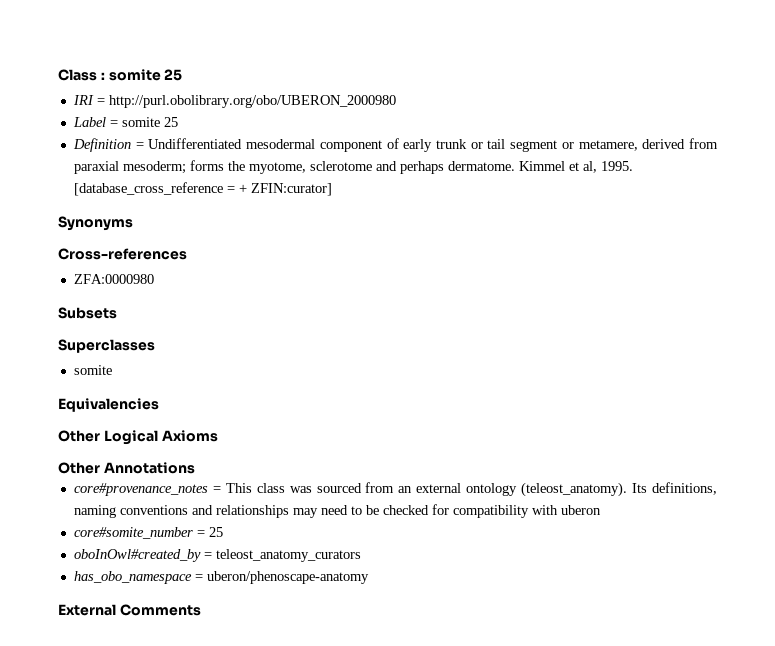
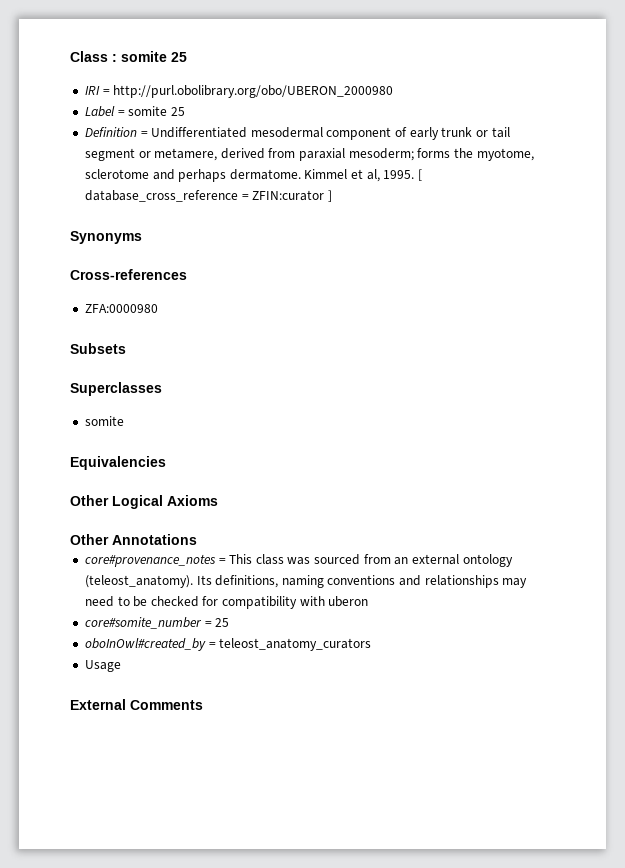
- [database_cross_reference = + ZFIN:curator]
+ [ database_cross_reference = ZFIN:curator ]
- has_obo_namespace = uberon/phenoscape-anatomy
+ Usage

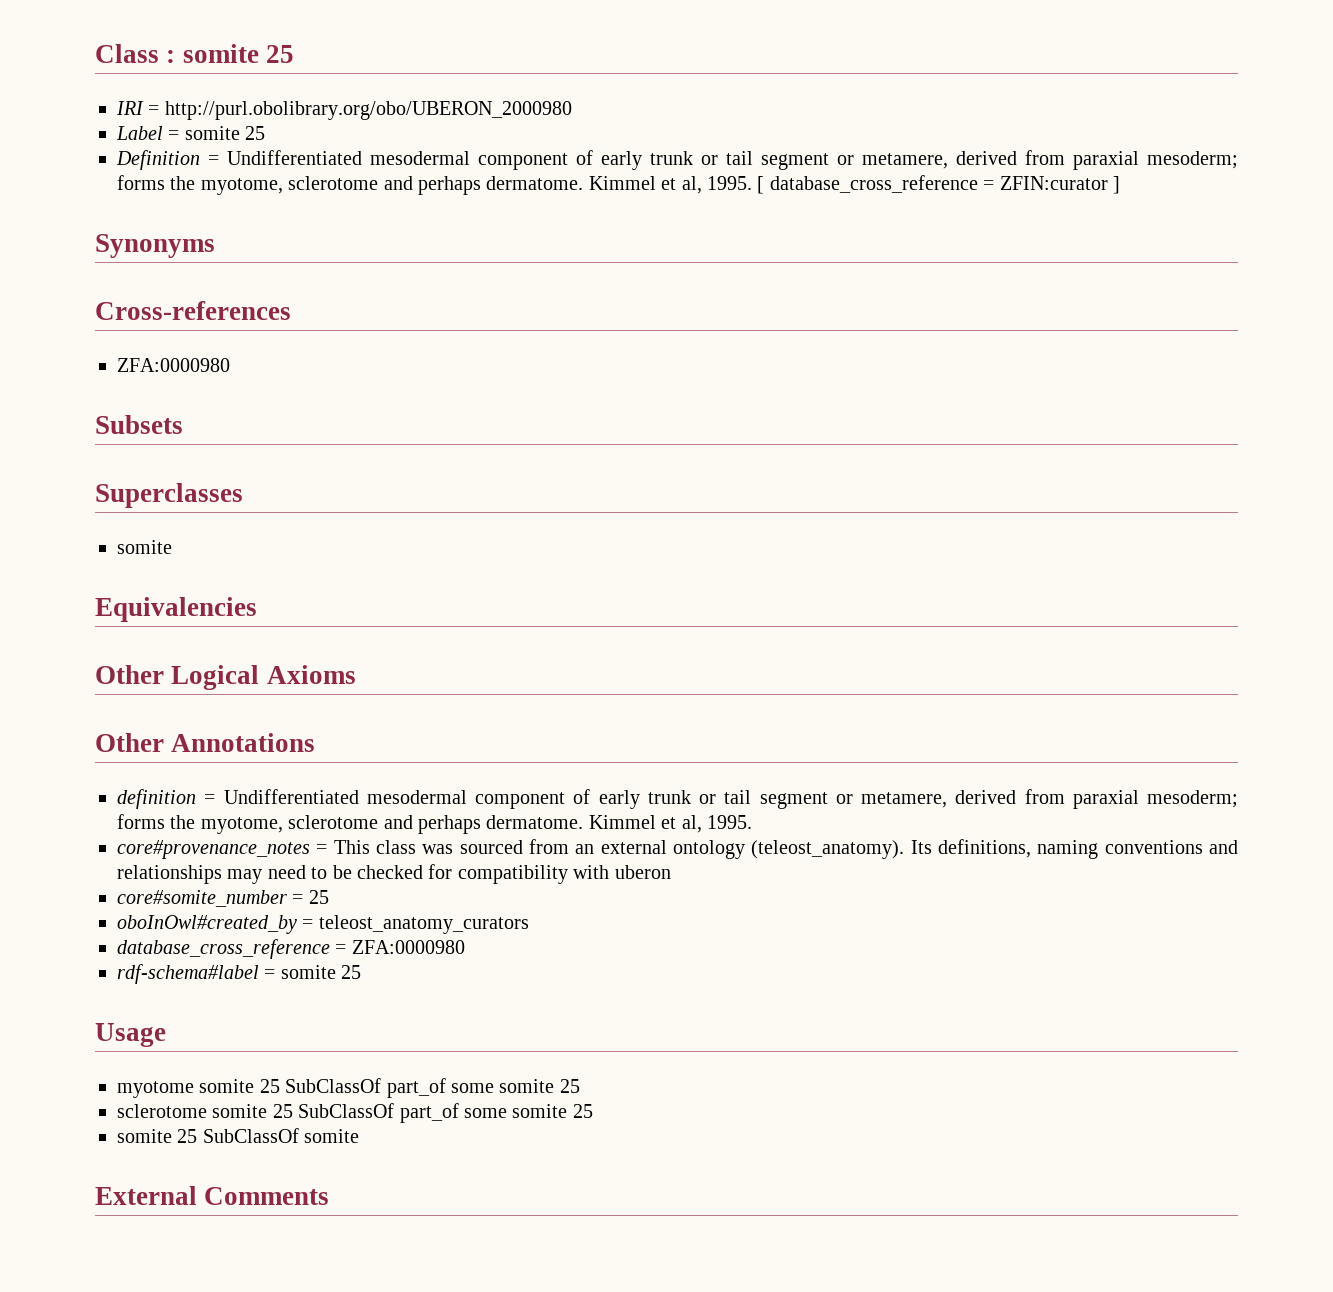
+ definition = Undifferentiated mesodermal component of early trunk or tail segment or metamere, derived from paraxial mesoderm; forms the myotome, sclerotome and perhaps dermatome. Kimmel et al, 1995.
+ database_cross_reference = ZFA:0000980
+ rdf-schema#label = somite 25
  Usage
+ myotome somite 25 SubClassOf part_of some somite 25
+ sclerotome somite 25 SubClassOf part_of some somite 25
+ somite 25 SubClassOf somite

